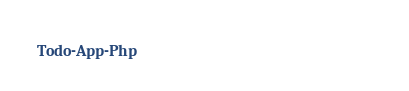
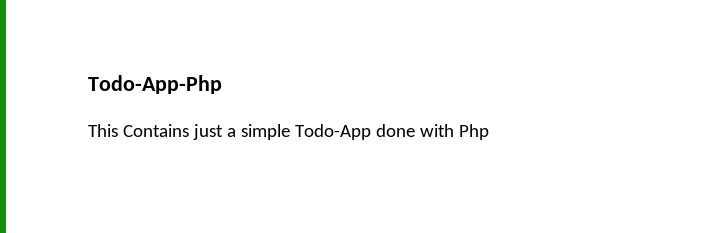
+ This Contains just a simple Todo-App done with Php

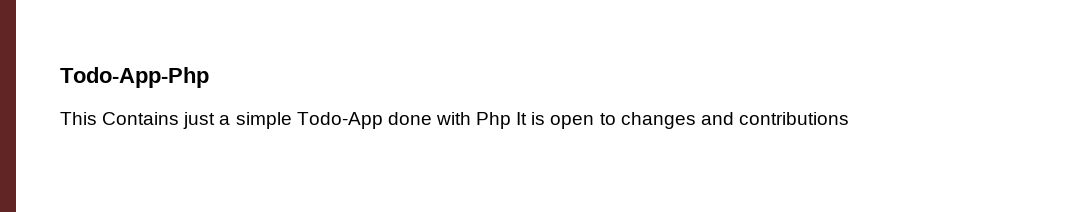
- This Contains just a simple Todo-App done with Php
+ This Contains just a simple Todo-App done with Php It is open to changes and contributions

